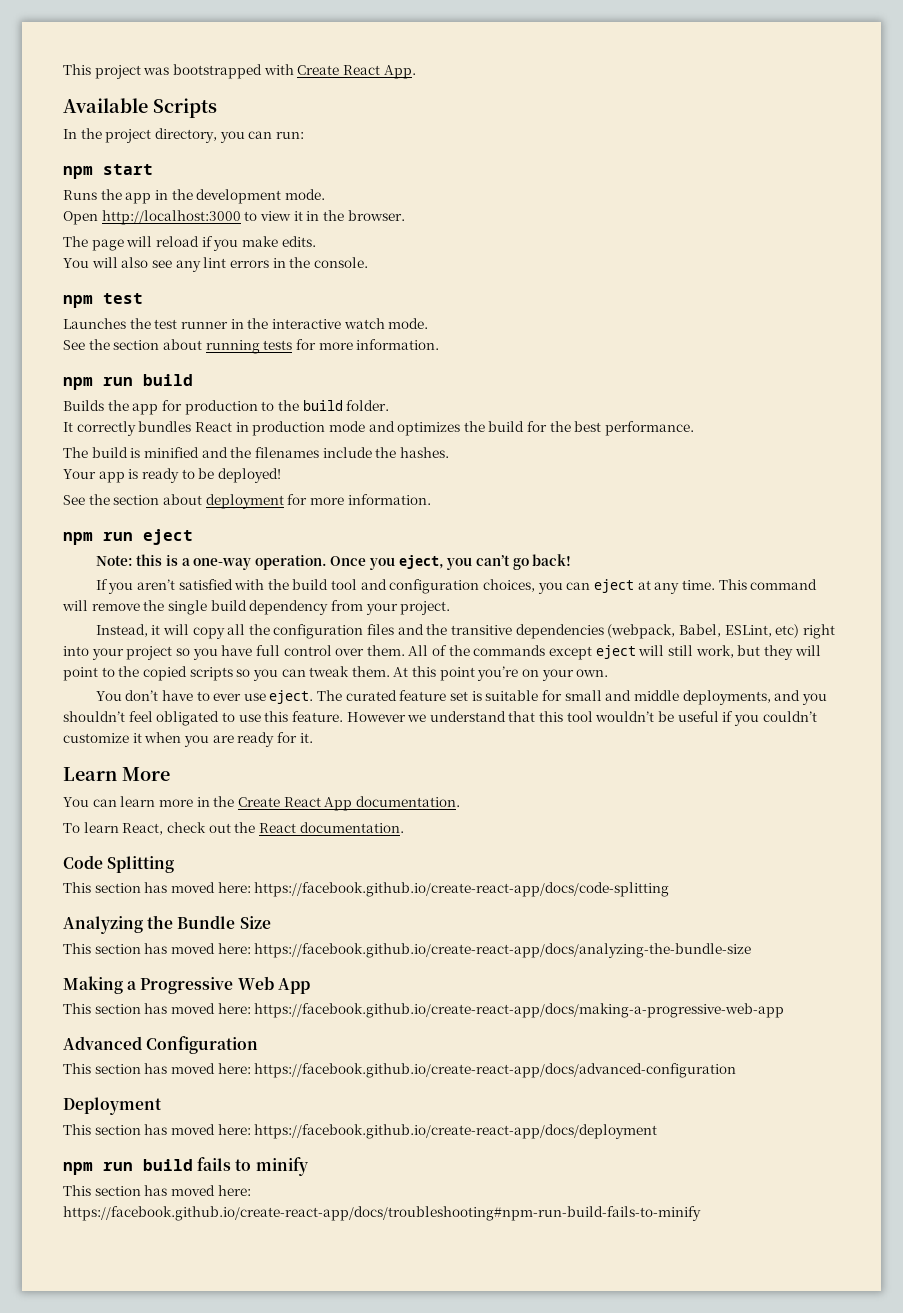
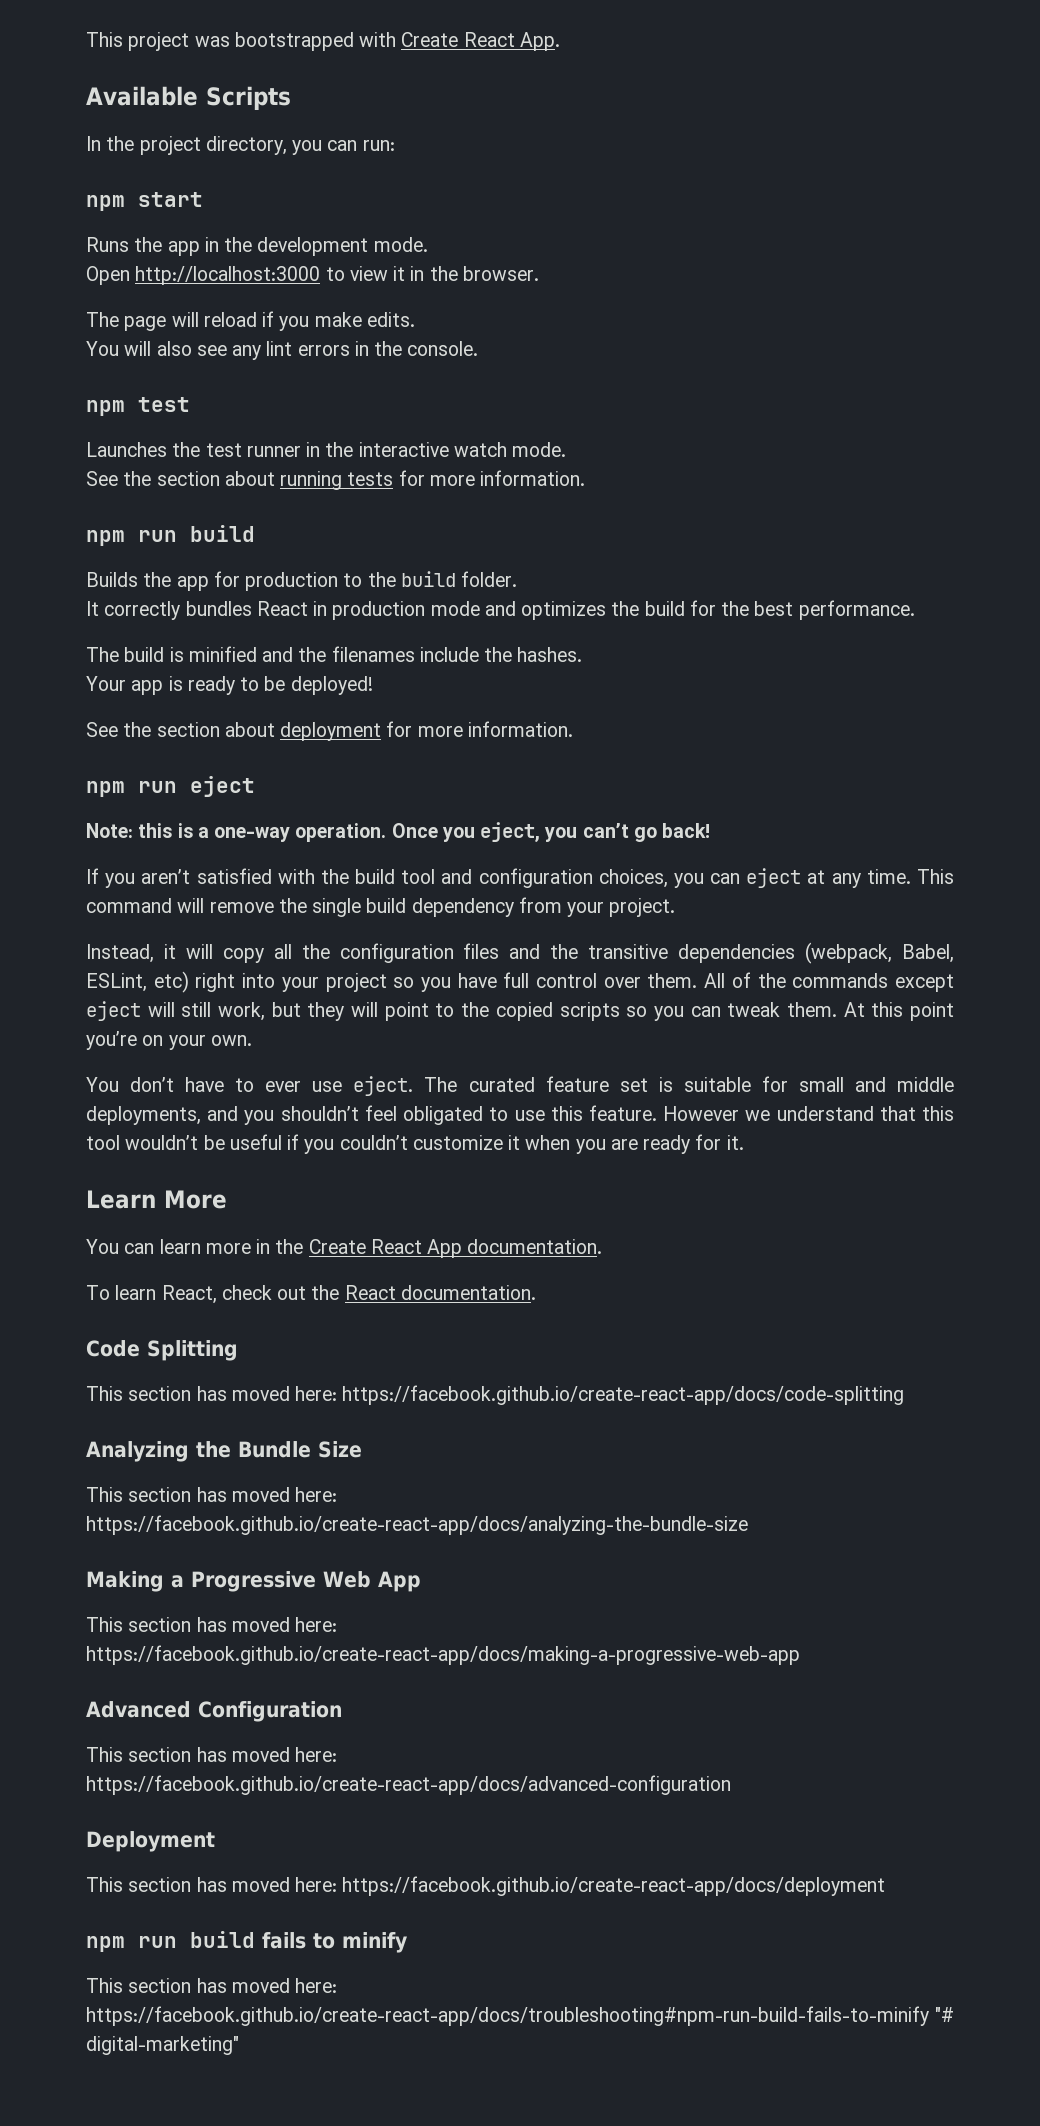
- This section has moved here: https://facebook.github.io/create-react-app/docs/troubleshooting#npm-run-build-fails-to-minify
+ This section has moved here: https://facebook.github.io/create-react-app/docs/troubleshooting#npm-run-build-fails-to-minify "# digital-marketing"

